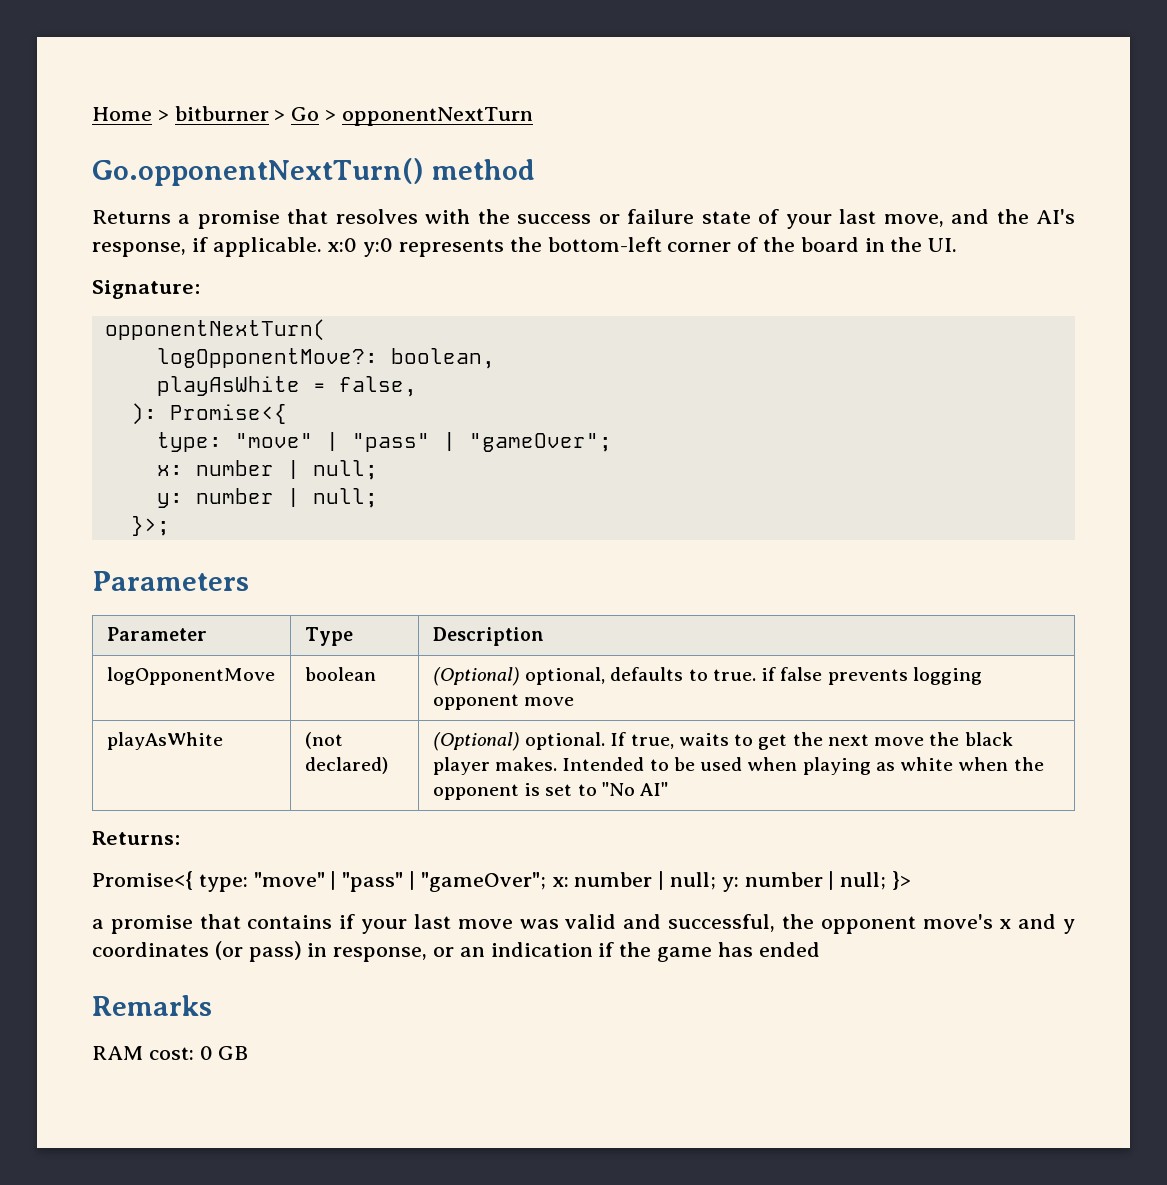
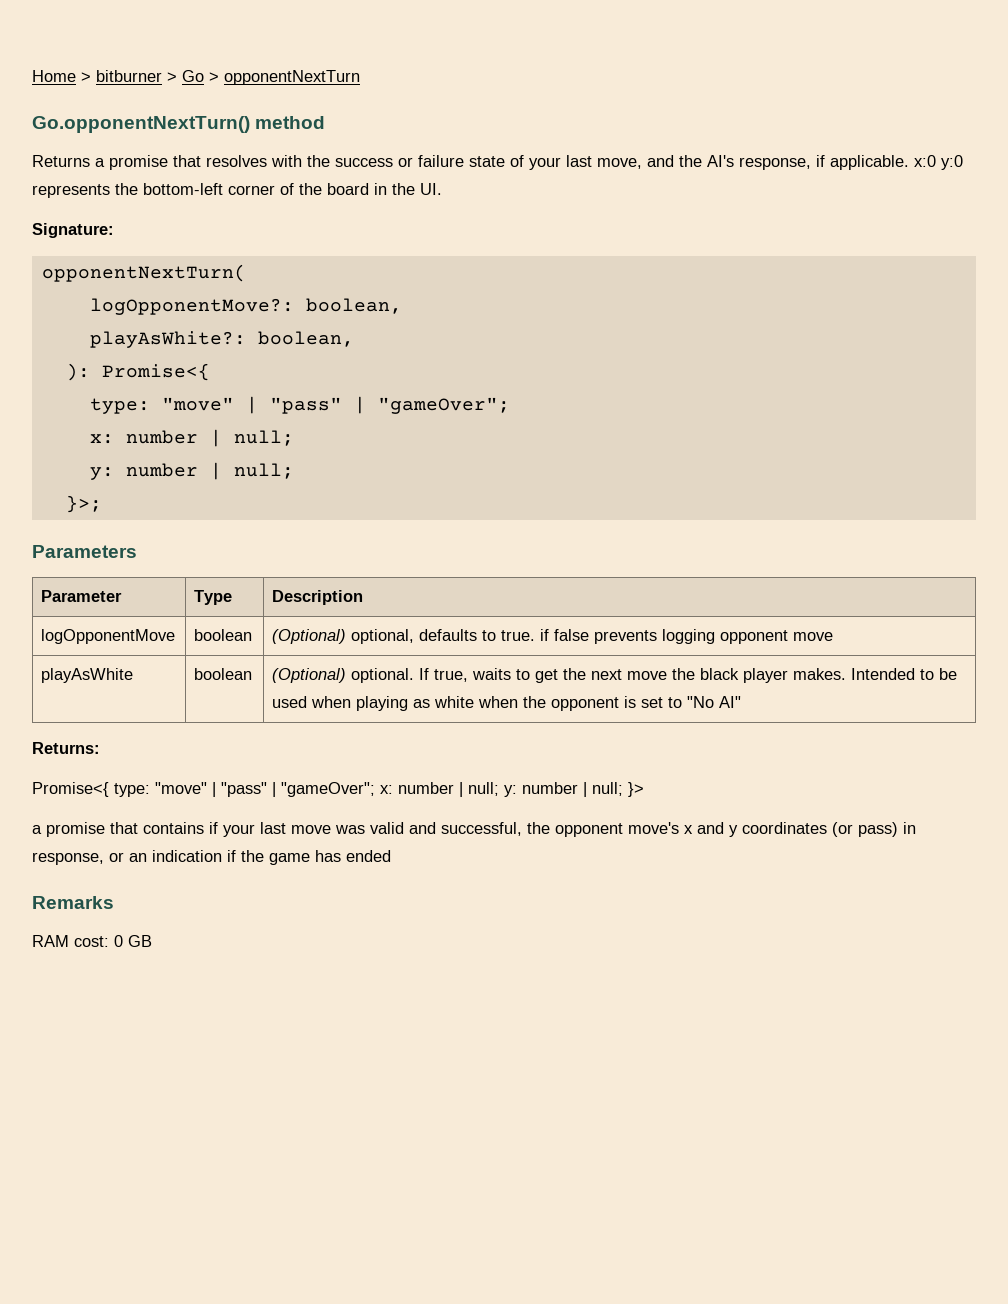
- playAsWhite = false,
+ playAsWhite?: boolean,
- playAsWhite | (not declared) | (Optional) optional. If true, waits to get the next move the black player makes. Intended to be used when playing as white when the opponent is set to "No AI"
+ playAsWhite | boolean | (Optional) optional. If true, waits to get the next move the black player makes. Intended to be used when playing as white when the opponent is set to "No AI"

